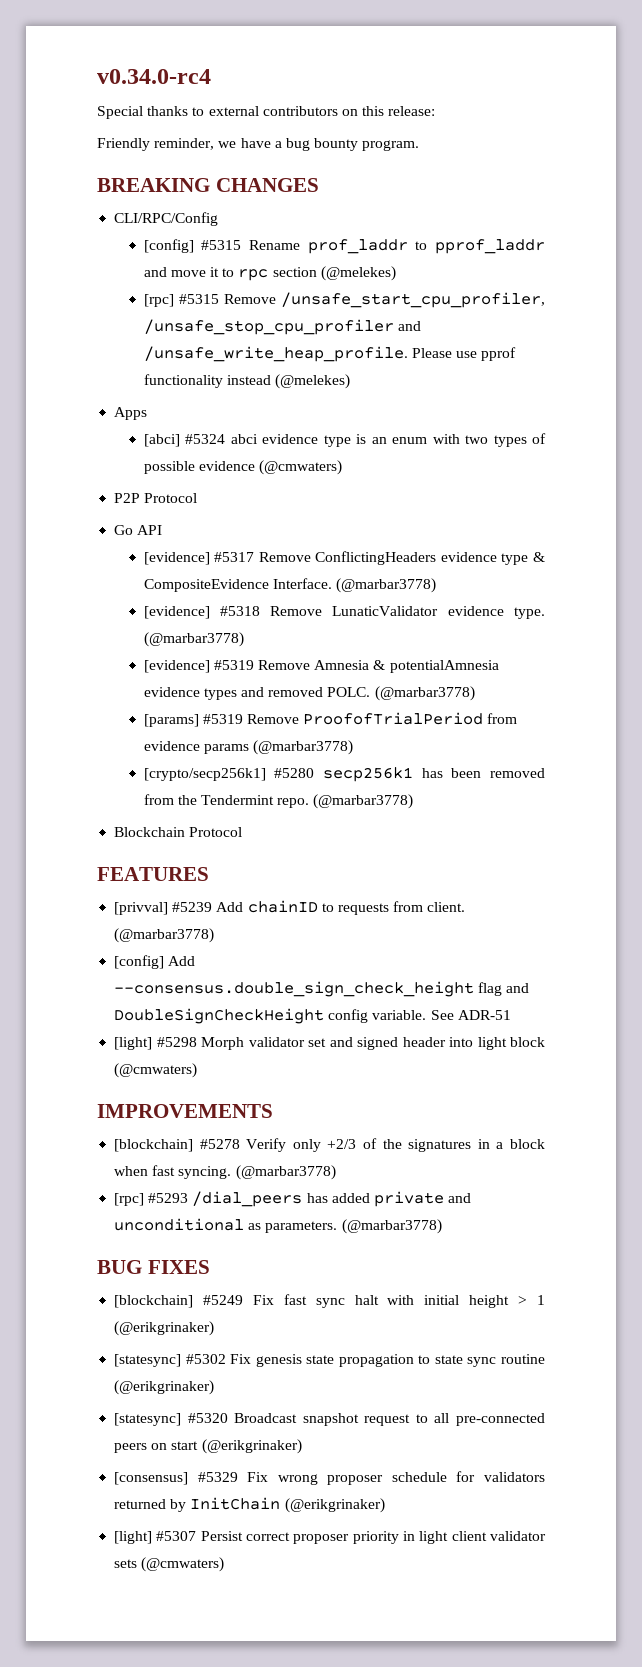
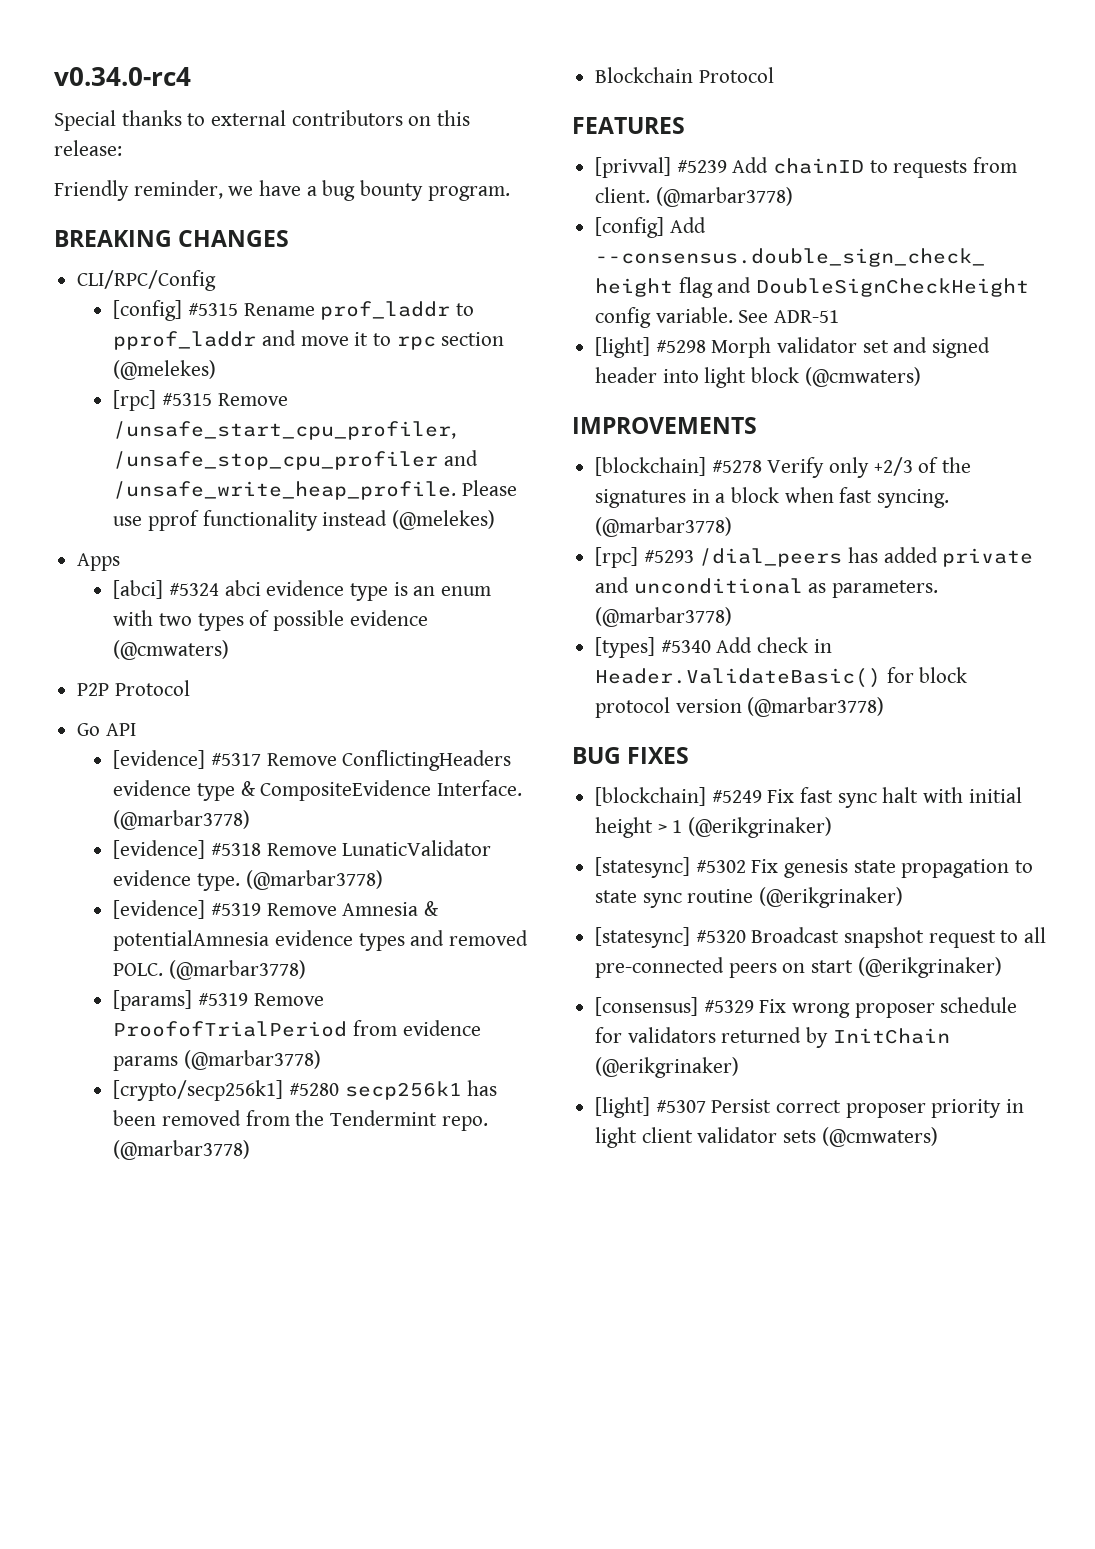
+ [types] #5340 Add check in Header.ValidateBasic() for block protocol version (@marbar3778)

